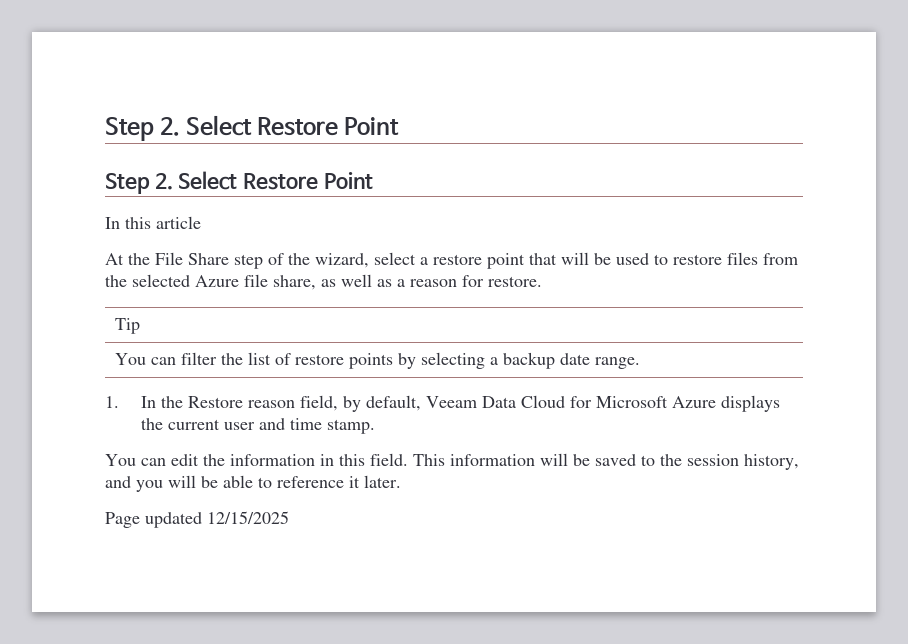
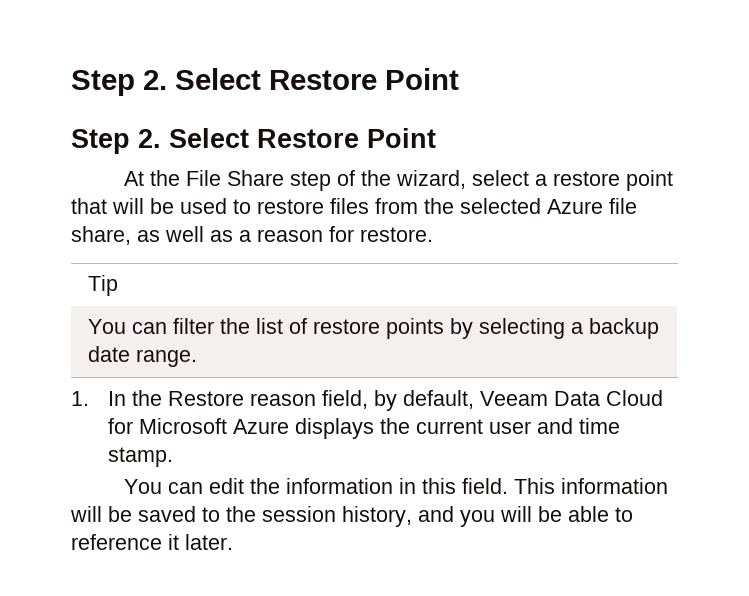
- In this article
- Page updated 12/15/2025

